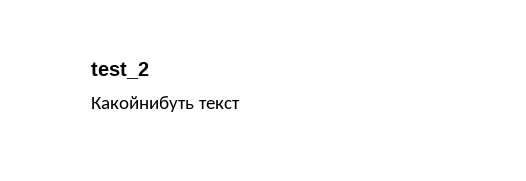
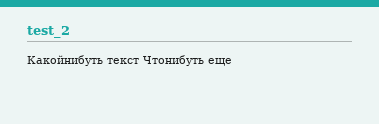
- Какойнибуть текст
+ Какойнибуть текст Чтонибуть еще

